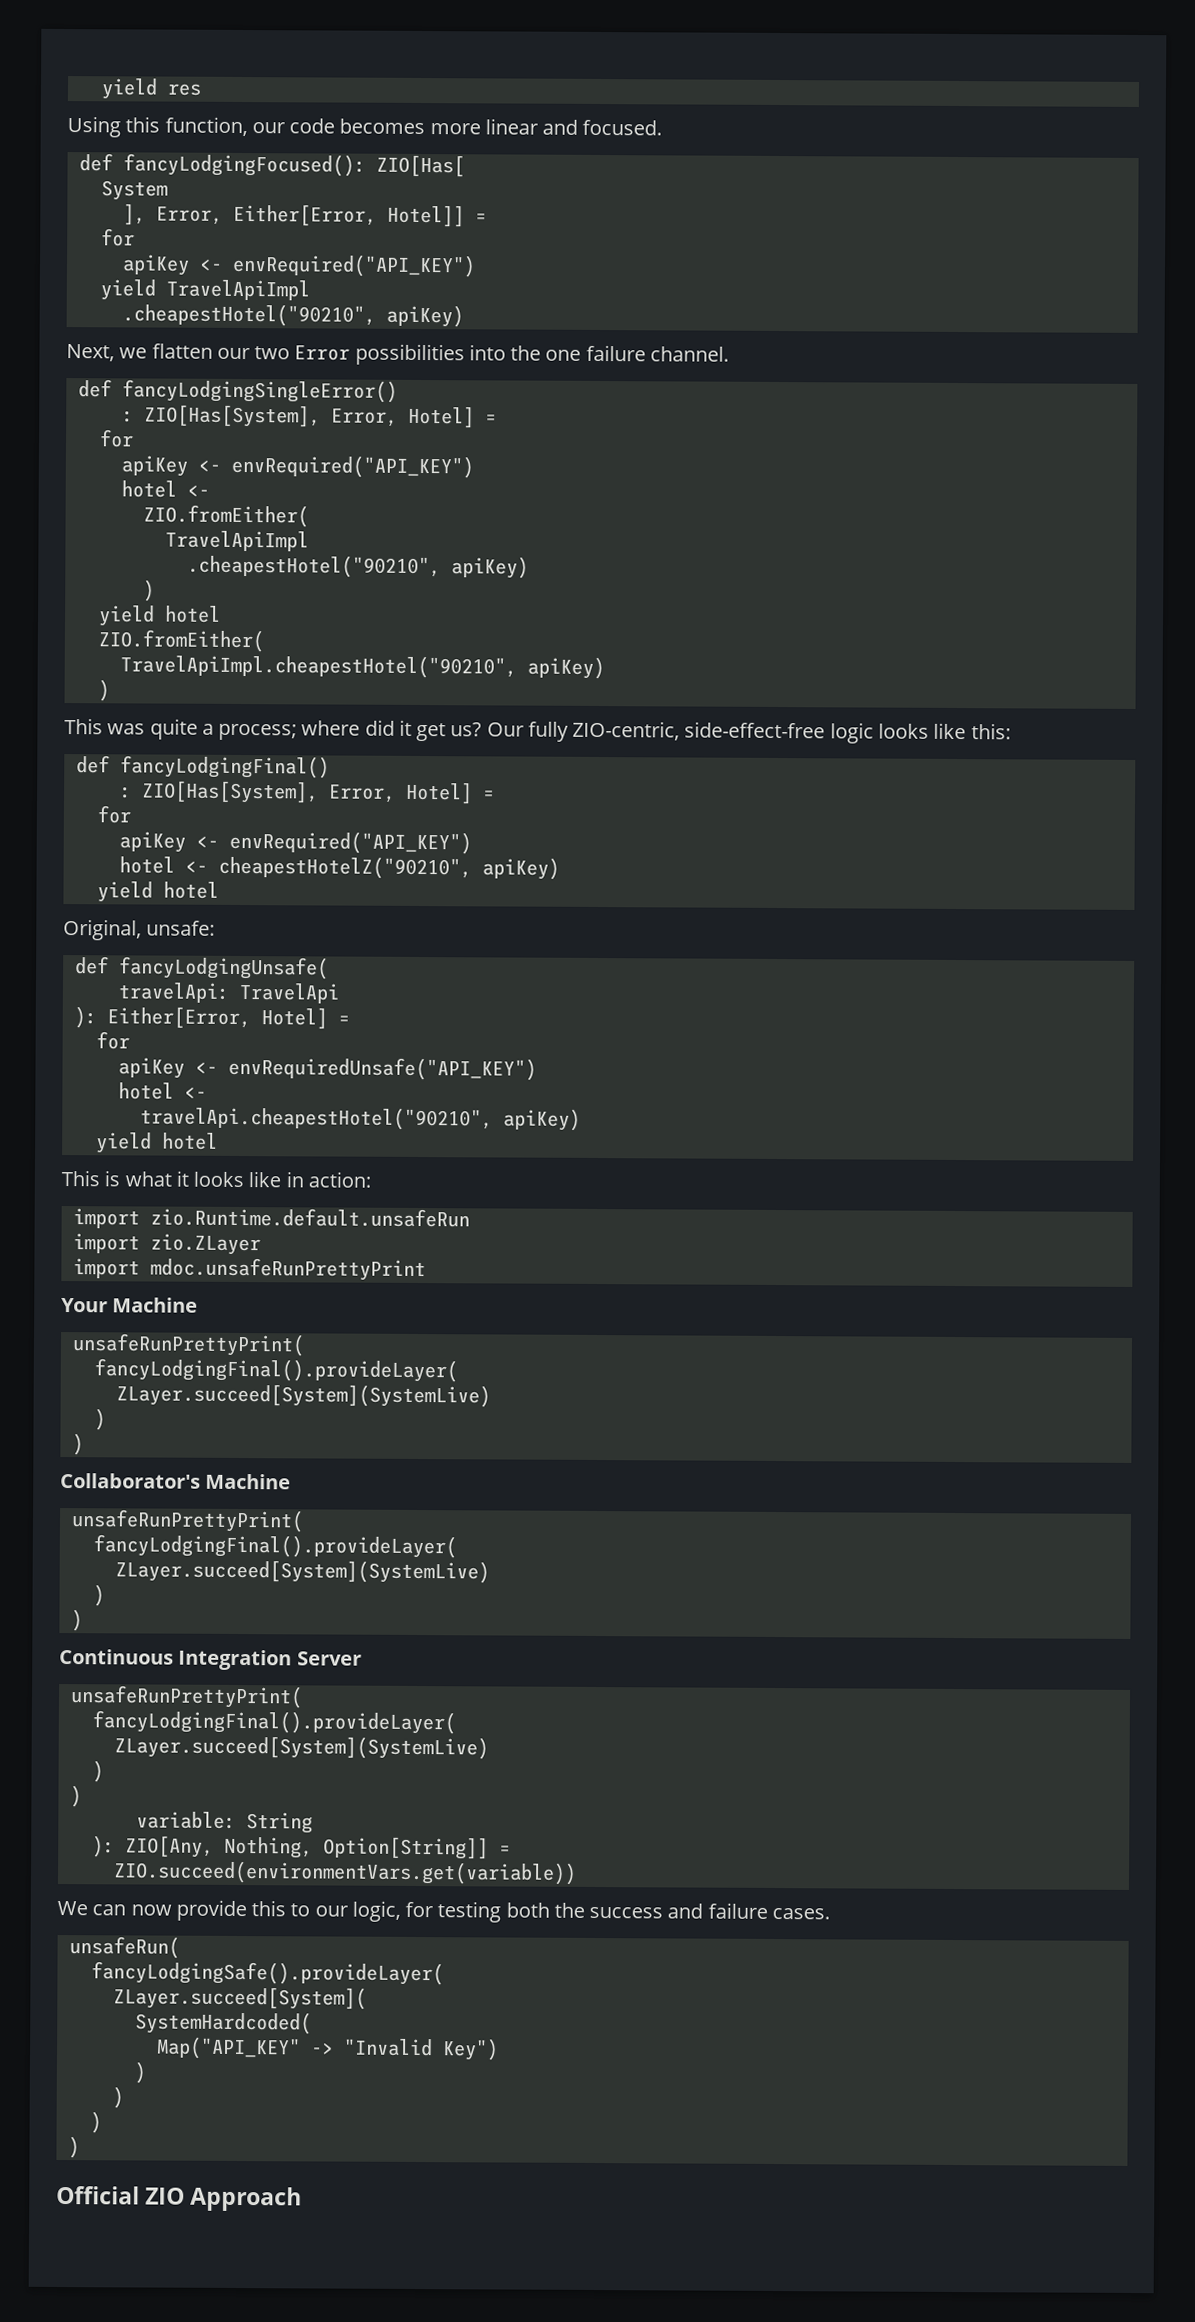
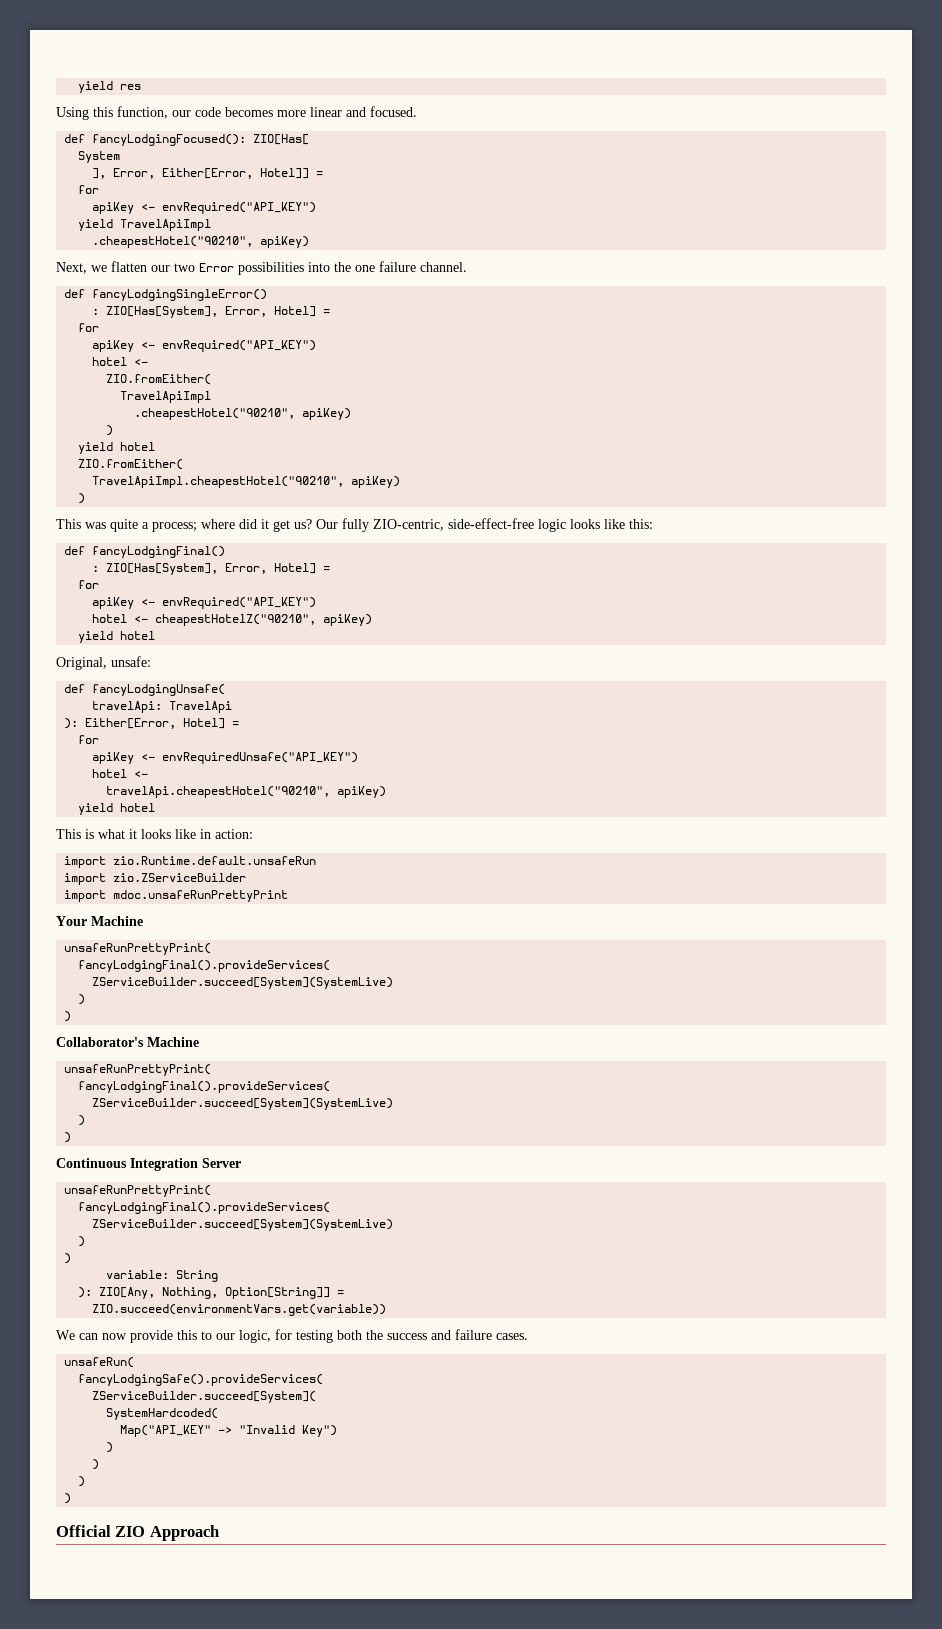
- import zio.ZLayer
+ import zio.ZServiceBuilder
  Your Machine
  unsafeRunPrettyPrint(
- fancyLodgingFinal().provideLayer(
- ZLayer.succeed[System](SystemLive)
+ fancyLodgingFinal().provideServices(
+ ZServiceBuilder.succeed[System](SystemLive)
  Collaborator's Machine
  unsafeRunPrettyPrint(
- fancyLodgingFinal().provideLayer(
- ZLayer.succeed[System](SystemLive)
+ fancyLodgingFinal().provideServices(
+ ZServiceBuilder.succeed[System](SystemLive)
  Continuous Integration Server
  unsafeRunPrettyPrint(
- fancyLodgingFinal().provideLayer(
- ZLayer.succeed[System](SystemLive)
+ fancyLodgingFinal().provideServices(
+ ZServiceBuilder.succeed[System](SystemLive)
- fancyLodgingSafe().provideLayer(
- ZLayer.succeed[System](
+ fancyLodgingSafe().provideServices(
+ ZServiceBuilder.succeed[System](

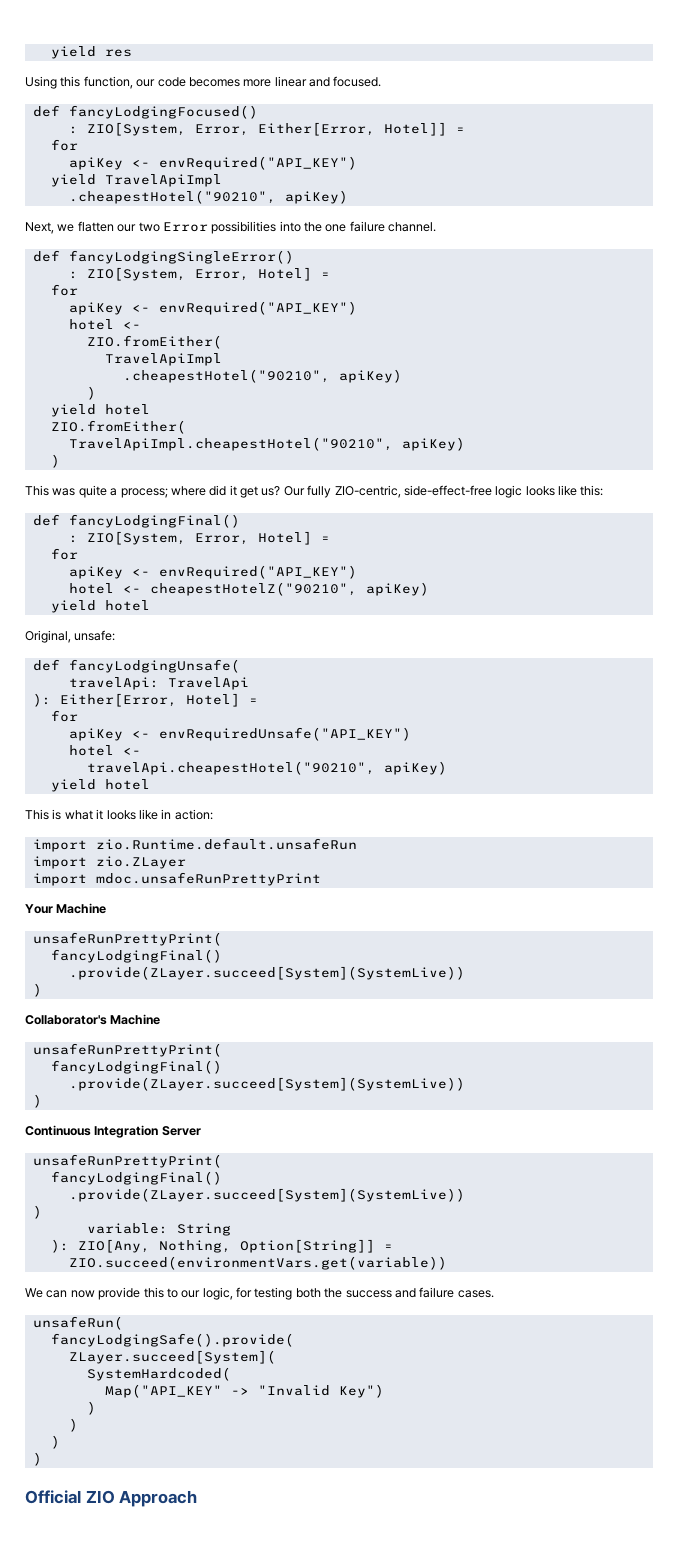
- def fancyLodgingFocused(): ZIO[Has[
- System
- ], Error, Either[Error, Hotel]] =
+ def fancyLodgingFocused()
+ : ZIO[System, Error, Either[Error, Hotel]] =
  def fancyLodgingSingleError()
- : ZIO[Has[System], Error, Hotel] =
+ : ZIO[System, Error, Hotel] =
  def fancyLodgingFinal()
- : ZIO[Has[System], Error, Hotel] =
+ : ZIO[System, Error, Hotel] =
- import zio.ZServiceBuilder
+ import zio.ZLayer
  Your Machine
  unsafeRunPrettyPrint(
- fancyLodgingFinal().provideServices(
- ZServiceBuilder.succeed[System](SystemLive)
- )
+ fancyLodgingFinal()
+ .provide(ZLayer.succeed[System](SystemLive))
  Collaborator's Machine
  unsafeRunPrettyPrint(
- fancyLodgingFinal().provideServices(
- ZServiceBuilder.succeed[System](SystemLive)
- )
+ fancyLodgingFinal()
+ .provide(ZLayer.succeed[System](SystemLive))
  Continuous Integration Server
  unsafeRunPrettyPrint(
- fancyLodgingFinal().provideServices(
- ZServiceBuilder.succeed[System](SystemLive)
- )
+ fancyLodgingFinal()
+ .provide(ZLayer.succeed[System](SystemLive))
- fancyLodgingSafe().provideServices(
- ZServiceBuilder.succeed[System](
+ fancyLodgingSafe().provide(
+ ZLayer.succeed[System](

